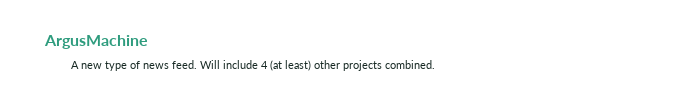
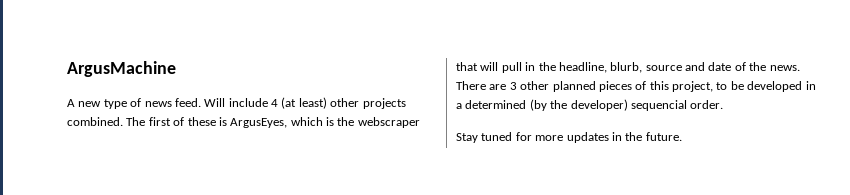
+ The first of these is ArgusEyes, which is the webscraper that will pull in the headline, blurb, source and date of the news. There are 3 other planned pieces of this project, to be developed in a determined (by the developer) sequencial order.
+ Stay tuned for more updates in the future.

